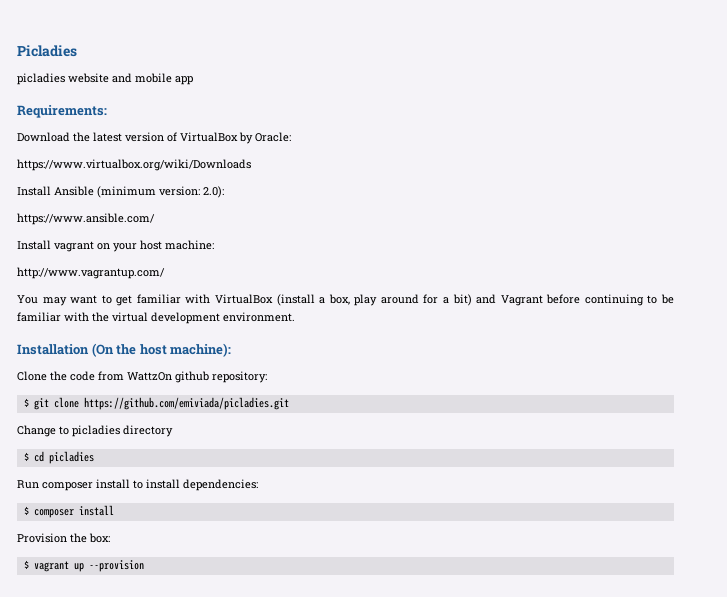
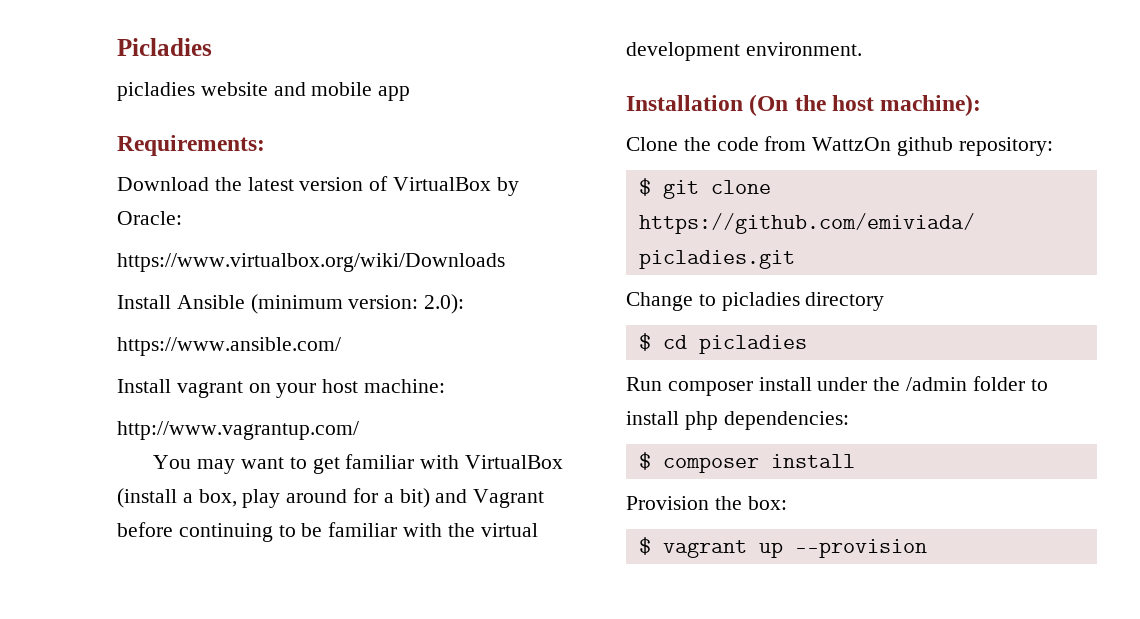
- Run composer install to install dependencies:
+ Run composer install under the /admin folder to install php dependencies:

